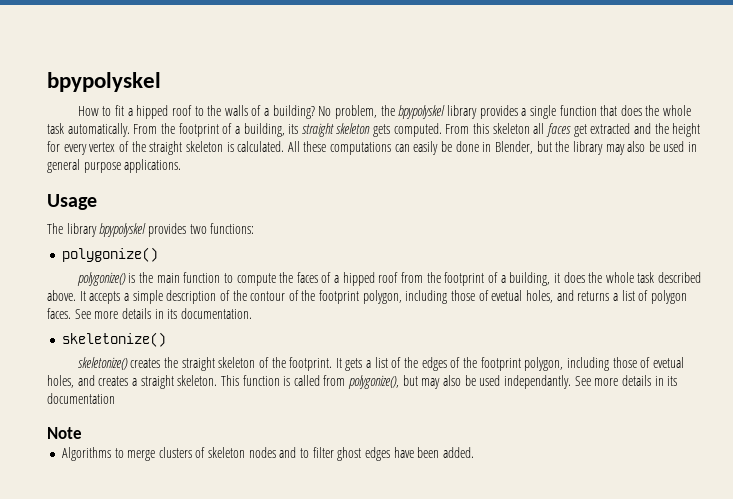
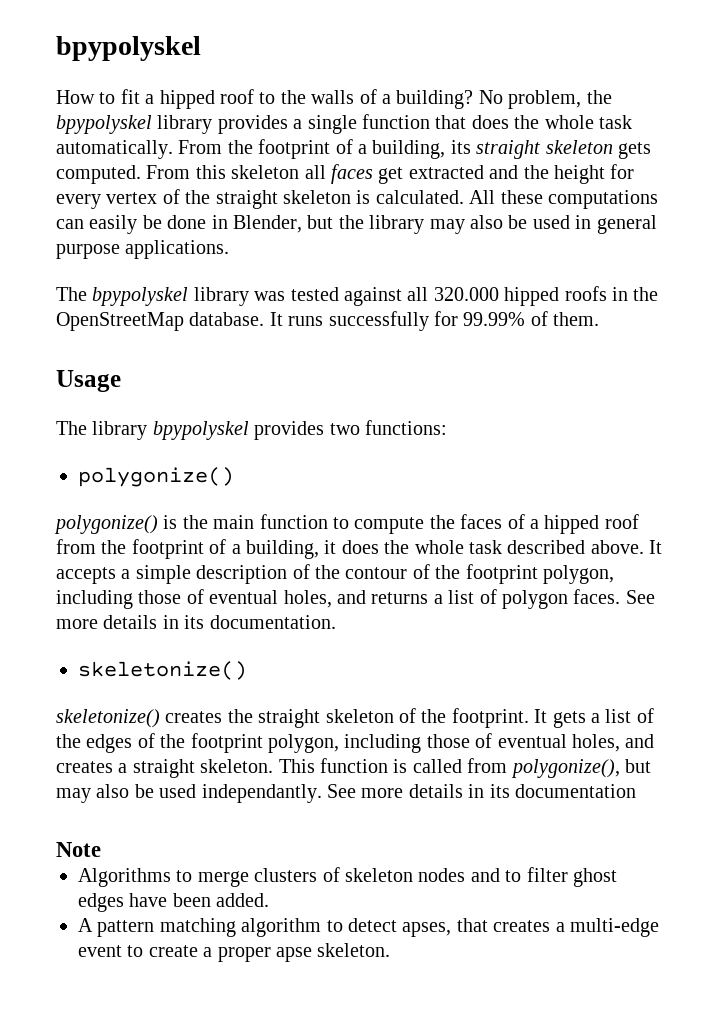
+ The bpypolyskel library was tested against all 320.000 hipped roofs in the OpenStreetMap database. It runs successfully for 99.99% of them.
- It accepts a simple description of the contour of the footprint polygon, including those of evetual holes, and returns a list of polygon faces.
+ It accepts a simple description of the contour of the footprint polygon, including those of eventual holes, and returns a list of polygon faces.
- It gets a list of the edges of the footprint polygon, including those of evetual holes, and creates a straight skeleton.
+ It gets a list of the edges of the footprint polygon, including those of eventual holes, and creates a straight skeleton.
+ A pattern matching algorithm to detect apses, that creates a multi-edge event to create a proper apse skeleton.

